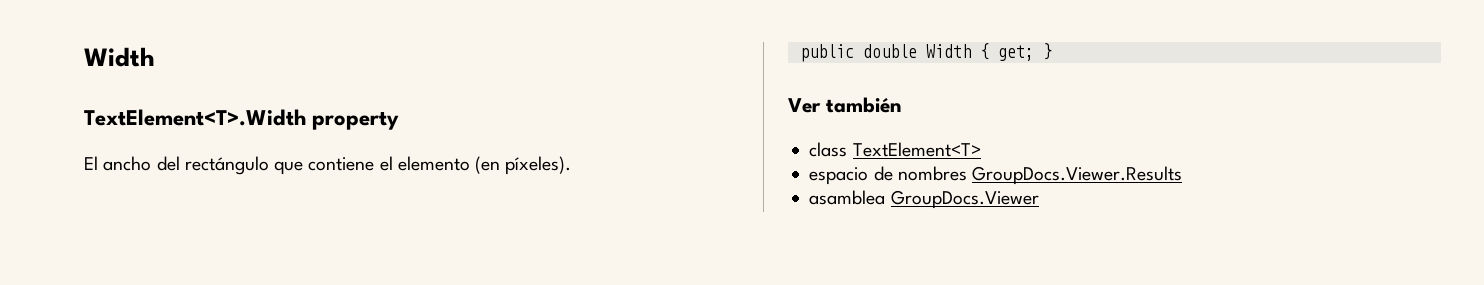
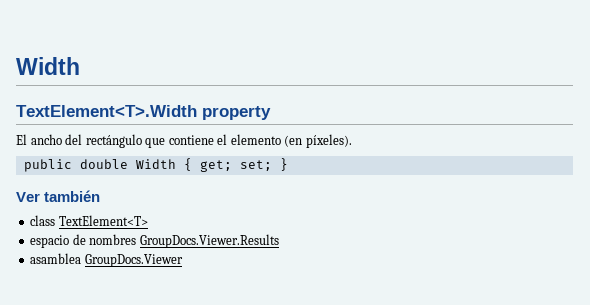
- public double Width { get; }
+ public double Width { get; set; }

